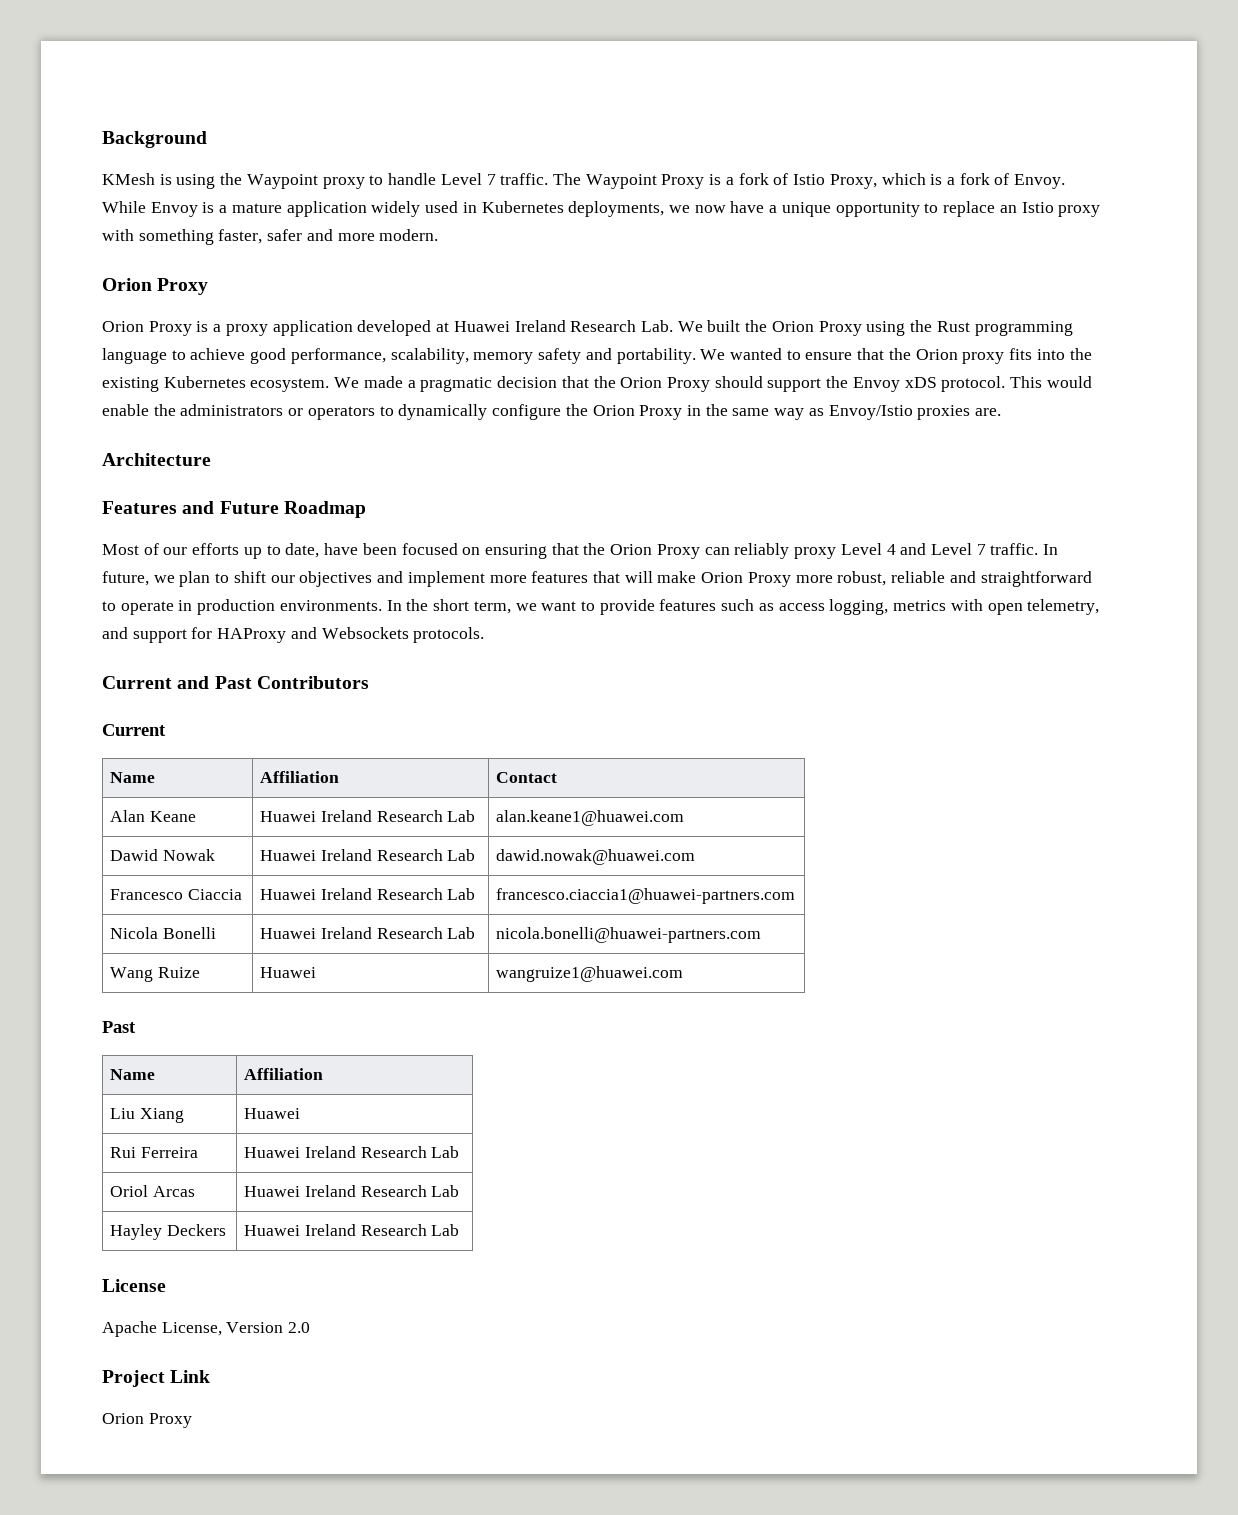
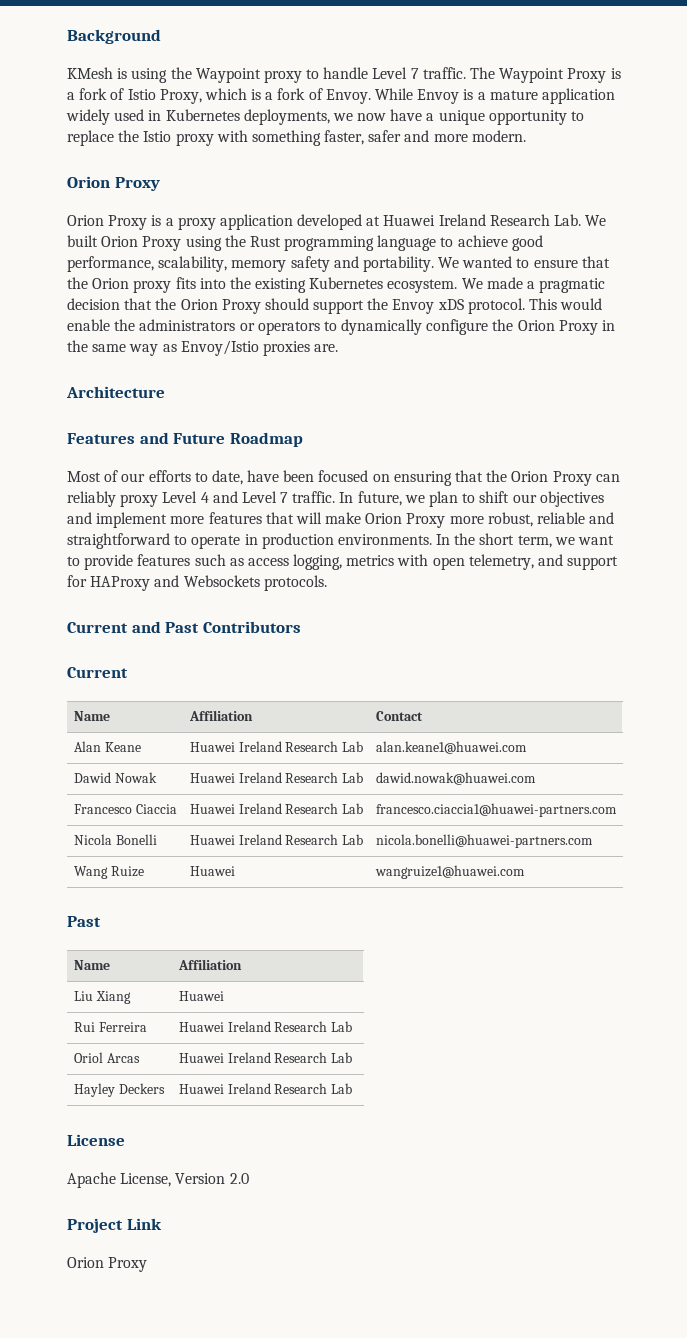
- While Envoy is a mature application widely used in Kubernetes deployments, we now have a unique opportunity to replace an Istio proxy with something faster, safer and more modern.
+ While Envoy is a mature application widely used in Kubernetes deployments, we now have a unique opportunity to replace the Istio proxy with something faster, safer and more modern.
- Orion Proxy is a proxy application developed at Huawei Ireland Research Lab. We built the Orion Proxy using the Rust programming language to achieve good performance, scalability, memory safety and portability.
+ Orion Proxy is a proxy application developed at Huawei Ireland Research Lab. We built Orion Proxy using the Rust programming language to achieve good performance, scalability, memory safety and portability.
- Most of our efforts up to date, have been focused on ensuring that the Orion Proxy can reliably proxy Level 4 and Level 7 traffic.
+ Most of our efforts to date, have been focused on ensuring that the Orion Proxy can reliably proxy Level 4 and Level 7 traffic.

